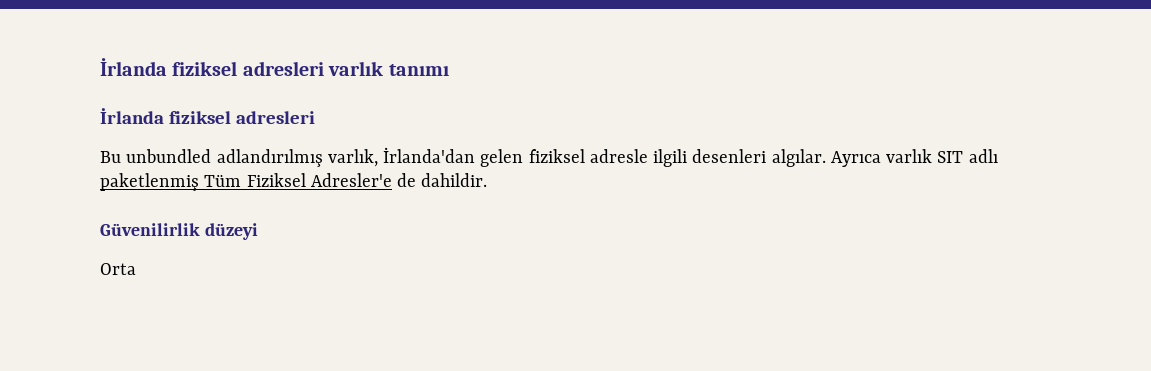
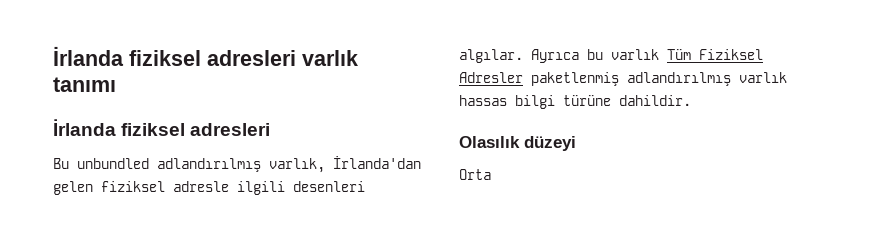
- Ayrıca varlık SIT adlı paketlenmiş Tüm Fiziksel Adresler'e de dahildir.
+ Ayrıca bu varlık Tüm Fiziksel Adresler paketlenmiş adlandırılmış varlık hassas bilgi türüne dahildir.
- Güvenilirlik düzeyi
+ Olasılık düzeyi

